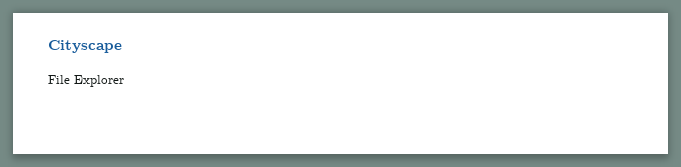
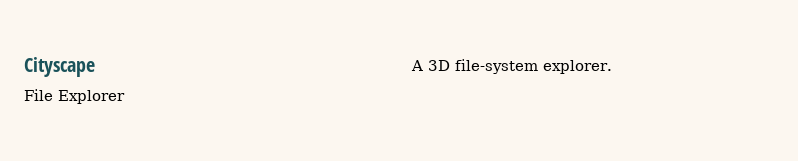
+ A 3D file-system explorer.

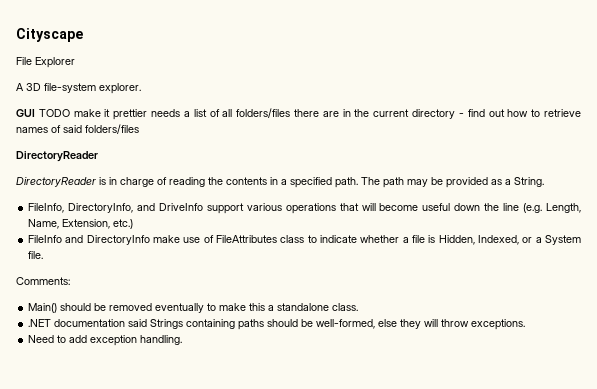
+ GUI TODO make it prettier needs a list of all folders/files there are in the current directory - find out how to retrieve names of said folders/files
+ DirectoryReader
+ DirectoryReader is in charge of reading the contents in a specified path. The path may be provided as a String.
+ FileInfo, DirectoryInfo, and DriveInfo support various operations that will become useful down the line (e.g. Length, Name, Extension, etc.)
+ FileInfo and DirectoryInfo make use of FileAttributes class to indicate whether a file is Hidden, Indexed, or a System file.
+ Comments:
+ Main() should be removed eventually to make this a standalone class.
+ .NET documentation said Strings containing paths should be well-formed, else they will throw exceptions.
+ Need to add exception handling.

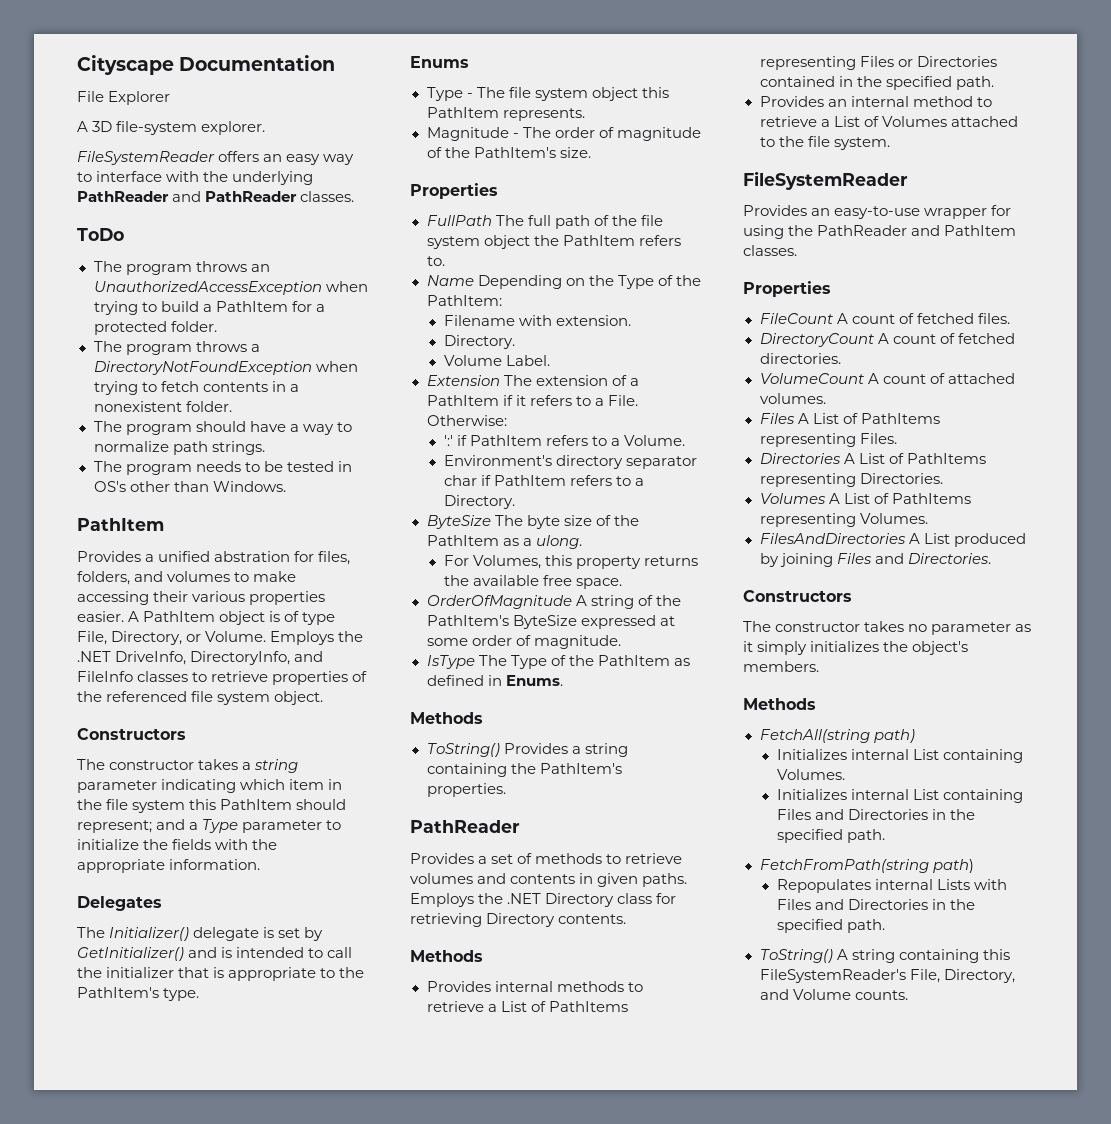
- Cityscape
+ Cityscape Documentation
- GUI TODO make it prettier needs a list of all folders/files there are in the current directory - find out how to retrieve names of said folders/files
- DirectoryReader
- DirectoryReader is in charge of reading the contents in a specified path. The path may be provided as a String.
- FileInfo, DirectoryInfo, and DriveInfo support various operations that will become useful down the line (e.g. Length, Name, Extension, etc.)
- FileInfo and DirectoryInfo make use of FileAttributes class to indicate whether a file is Hidden, Indexed, or a System file.
- Comments:
- Main() should be removed eventually to make this a standalone class.
- .NET documentation said Strings containing paths should be well-formed, else they will throw exceptions.
- Need to add exception handling.
+ FileSystemReader offers an easy way to interface with the underlying PathReader and PathReader classes.
+ ToDo
+ The program throws an UnauthorizedAccessException when trying to build a PathItem for a protected folder.
+ The program throws a DirectoryNotFoundException when trying to fetch contents in a nonexistent folder.
+ The program should have a way to normalize path strings.
+ The program needs to be tested in OS's other than Windows.
+ PathItem
+ Provides a unified abstration for files, folders, and volumes to make accessing their various properties easier. A PathItem object is of type File, Directory, or Volume. Employs the .NET DriveInfo, DirectoryInfo, and FileInfo classes to retrieve properties of the referenced file system object.
+ Constructors
+ The constructor takes a string parameter indicating which item in the file system this PathItem should represent; and a Type parameter to initialize the fields with the appropriate information.
+ Delegates
+ The Initializer() delegate is set by GetInitializer() and is intended to call the initializer that is appropriate to the PathItem's type.
+ Enums
+ Type - The file system object this PathItem represents.
+ Magnitude - The order of magnitude of the PathItem's size.
+ Properties
+ FullPath The full path of the file system object the PathItem refers to.
+ Name Depending on the Type of the PathItem:
+ Filename with extension.
+ Directory.
+ Volume Label.
+ Extension The extension of a PathItem if it refers to a File. Otherwise:
+ ':' if PathItem refers to a Volume.
+ Environment's directory separator char if PathItem refers to a Directory.
+ ByteSize The byte size of the PathItem as a ulong.
+ For Volumes, this property returns the available free space.
+ OrderOfMagnitude A string of the PathItem's ByteSize expressed at some order of magnitude.
+ IsType The Type of the PathItem as defined in Enums.
+ Methods
+ ToString() Provides a string containing the PathItem's properties.
+ PathReader
+ Provides a set of methods to retrieve volumes and contents in given paths. Employs the .NET Directory class for retrieving Directory contents.
+ Methods
+ Provides internal methods to retrieve a List of PathItems representing Files or Directories contained in the specified path.
+ Provides an internal method to retrieve a List of Volumes attached to the file system.
+ FileSystemReader
+ Provides an easy-to-use wrapper for using the PathReader and PathItem classes.
+ Properties
+ FileCount A count of fetched files.
+ DirectoryCount A count of fetched directories.
+ VolumeCount A count of attached volumes.
+ Files A List of PathItems representing Files.
+ Directories A List of PathItems representing Directories.
+ Volumes A List of PathItems representing Volumes.
+ FilesAndDirectories A List produced by joining Files and Directories.
+ Constructors
+ The constructor takes no parameter as it simply initializes the object's members.
+ Methods
+ FetchAll(string path)
+ Initializes internal List containing Volumes.
+ Initializes internal List containing Files and Directories in the specified path.
+ FetchFromPath(string path)
+ Repopulates internal Lists with Files and Directories in the specified path.
+ ToString() A string containing this FileSystemReader's File, Directory, and Volume counts.

